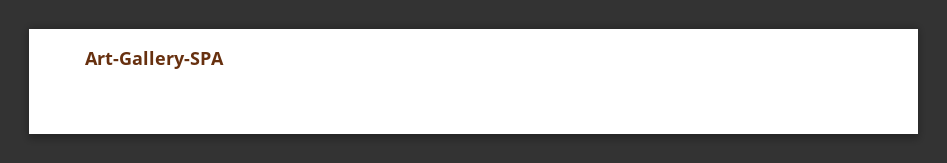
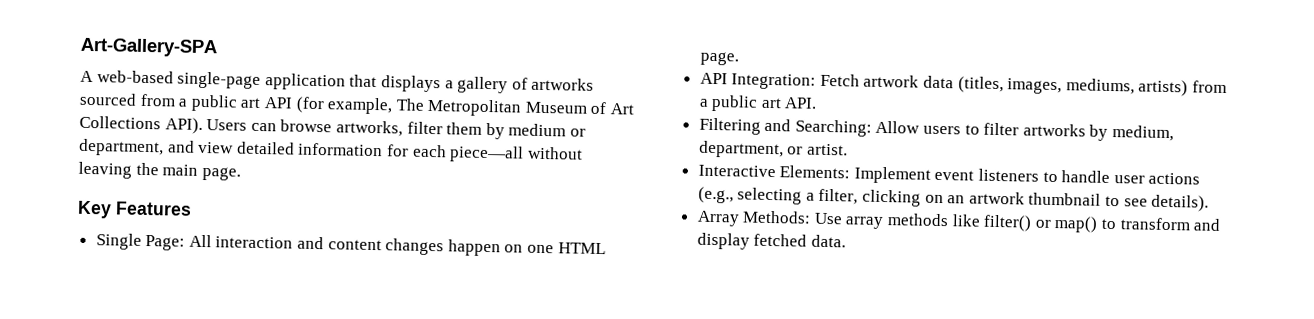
+ A web-based single-page application that displays a gallery of artworks sourced from a public art API (for example, The Metropolitan Museum of Art Collections API). Users can browse artworks, filter them by medium or department, and view detailed information for each piece—all without leaving the main page.
+ Key Features
+ Single Page: All interaction and content changes happen on one HTML page.
+ API Integration: Fetch artwork data (titles, images, mediums, artists) from a public art API.
+ Filtering and Searching: Allow users to filter artworks by medium, department, or artist.
+ Interactive Elements: Implement event listeners to handle user actions (e.g., selecting a filter, clicking on an artwork thumbnail to see details).
+ Array Methods: Use array methods like filter() or map() to transform and display fetched data.

